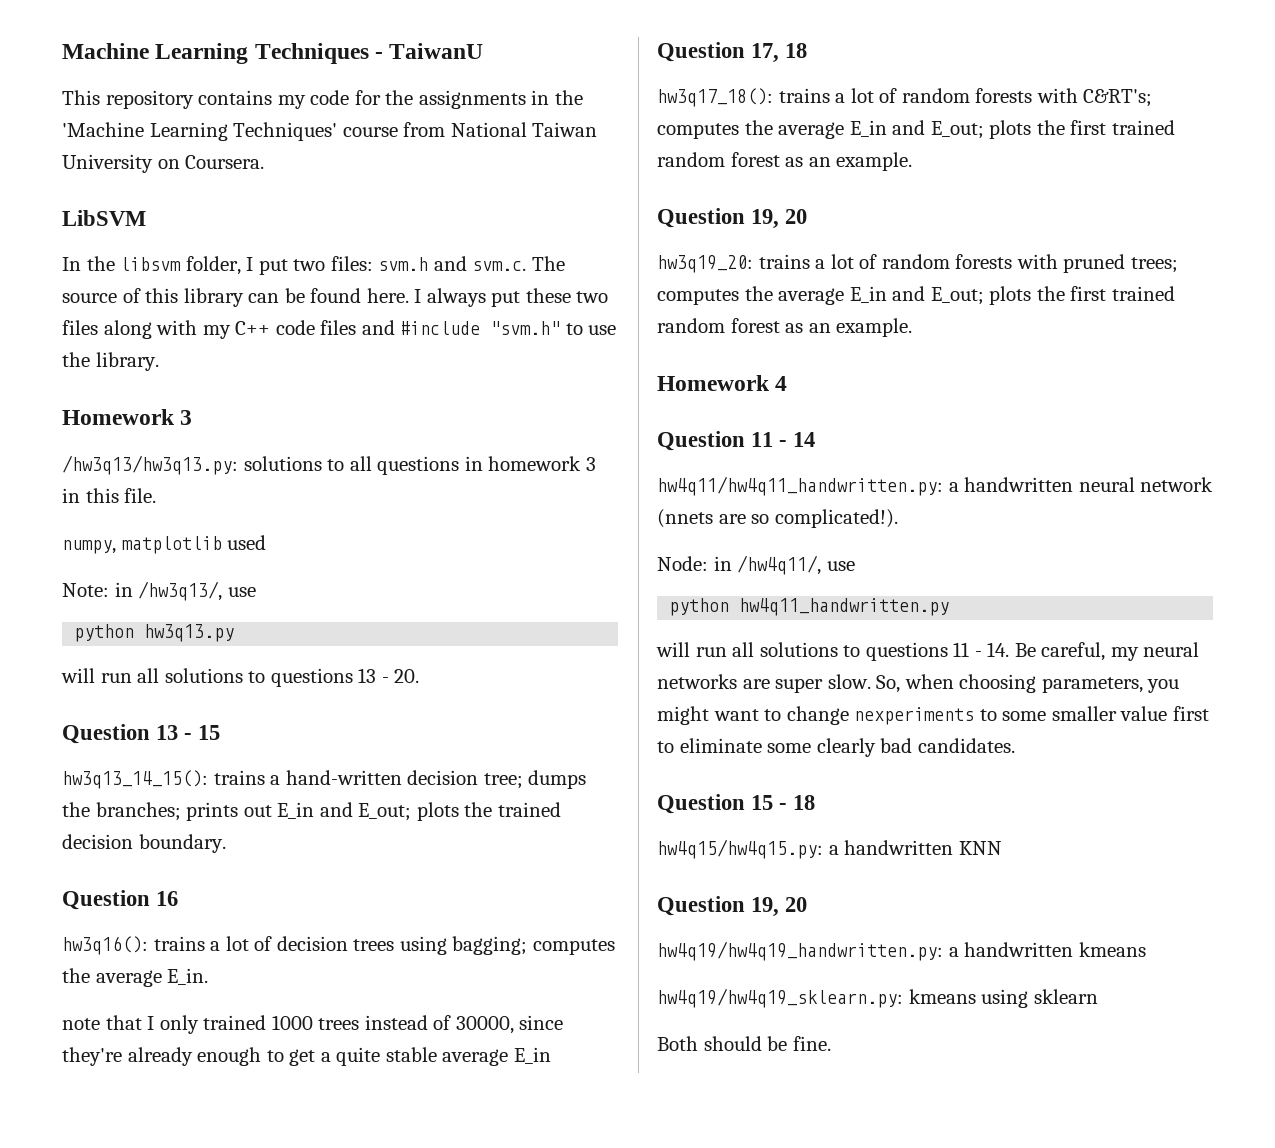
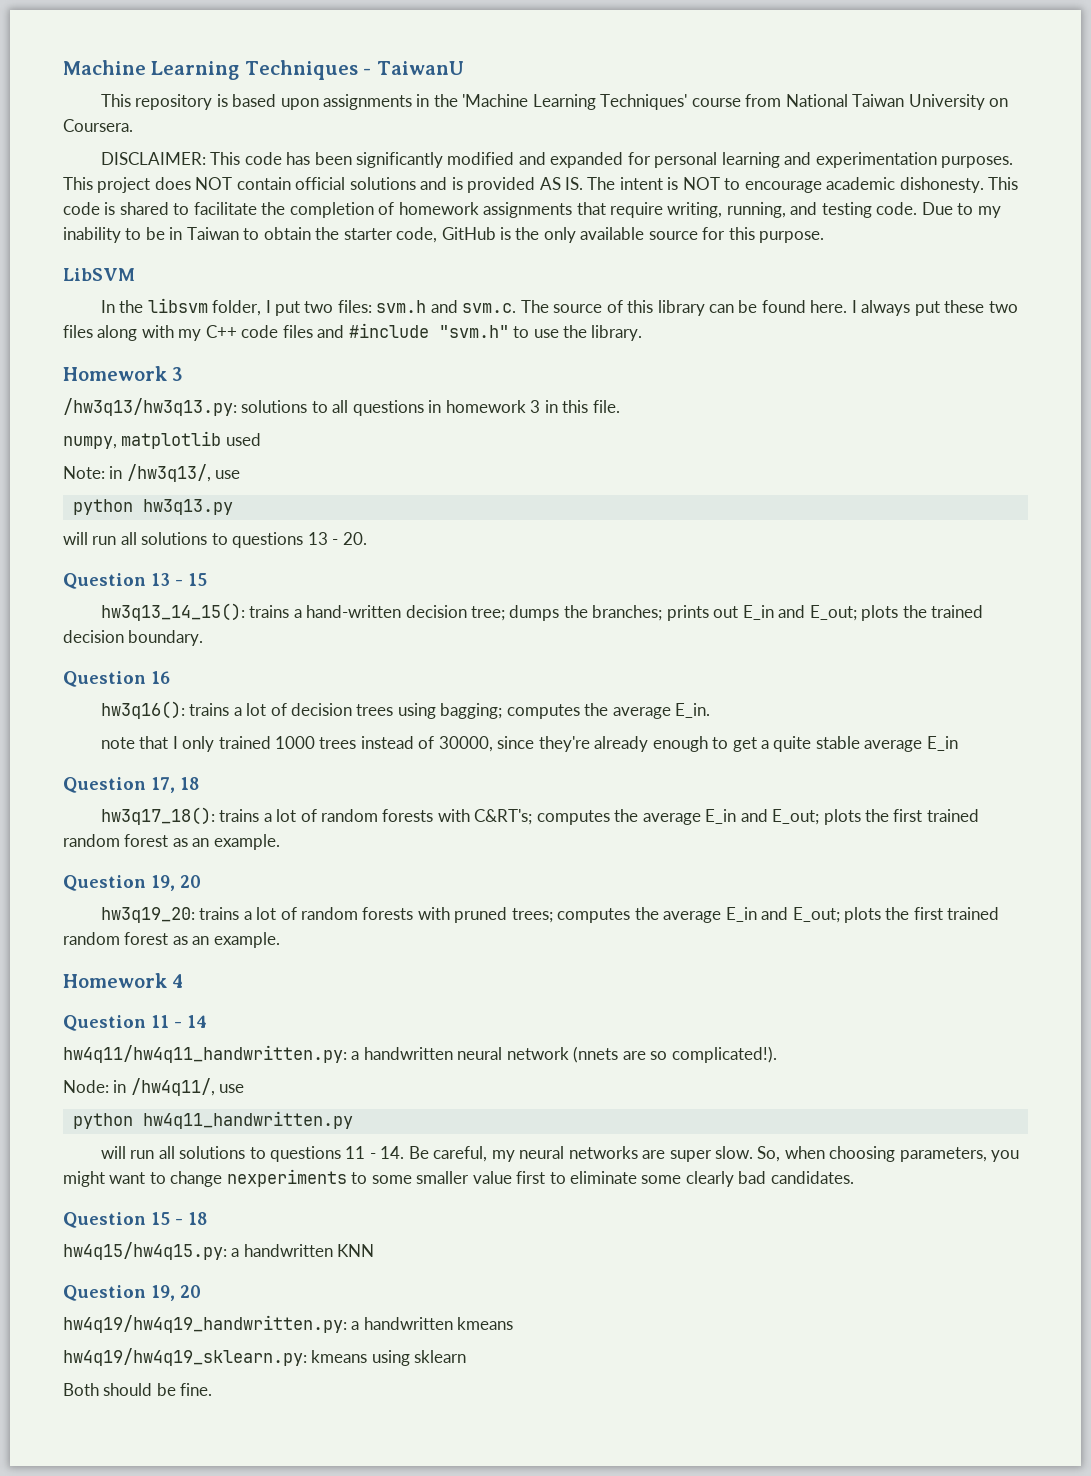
- This repository contains my code for the assignments in the 'Machine Learning Techniques' course from National Taiwan University on Coursera.
+ This repository is based upon assignments in the 'Machine Learning Techniques' course from National Taiwan University on Coursera.
+ DISCLAIMER: This code has been significantly modified and expanded for personal learning and experimentation purposes. This project does NOT contain official solutions and is provided AS IS. The intent is NOT to encourage academic dishonesty. This code is shared to facilitate the completion of homework assignments that require writing, running, and testing code. Due to my inability to be in Taiwan to obtain the starter code, GitHub is the only available source for this purpose.

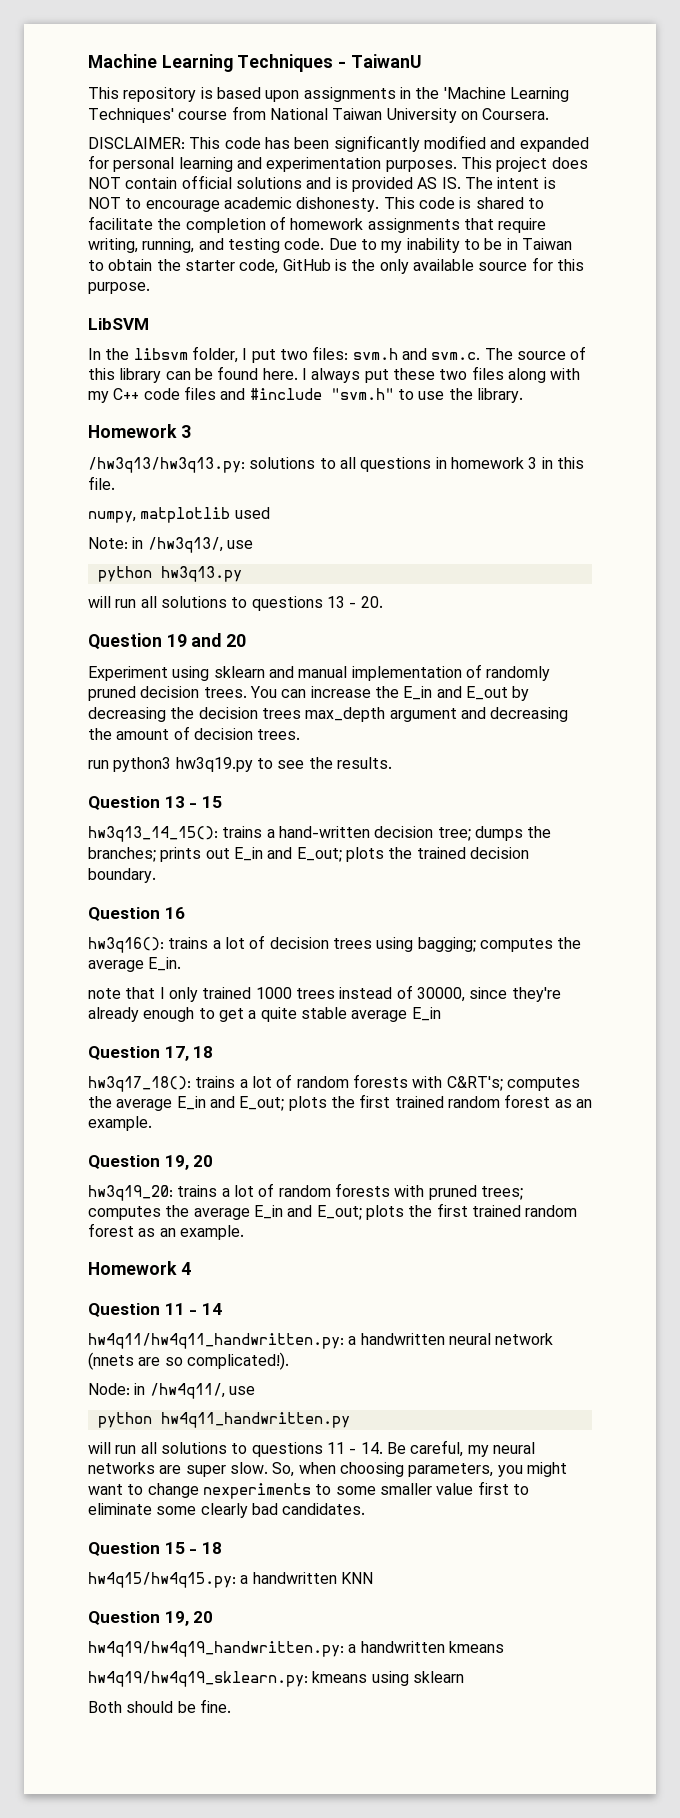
+ Question 19 and 20
+ Experiment using sklearn and manual implementation of randomly pruned decision trees. You can increase the E_in and E_out by decreasing the decision trees max_depth argument and decreasing the amount of decision trees.
+ run python3 hw3q19.py to see the results.

